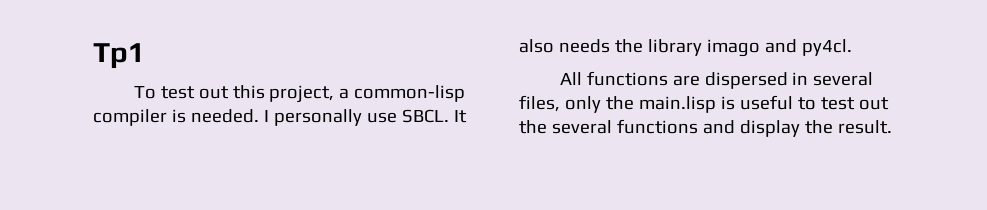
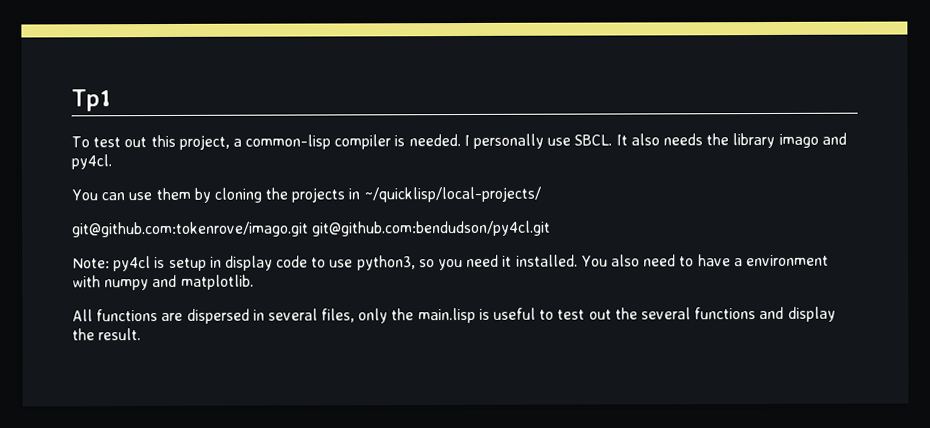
+ You can use them by cloning the projects in ~/quicklisp/local-projects/
+ git@github.com:tokenrove/imago.git git@github.com:bendudson/py4cl.git
+ Note: py4cl is setup in display code to use python3, so you need it installed. You also need to have a environment with numpy and matplotlib.

